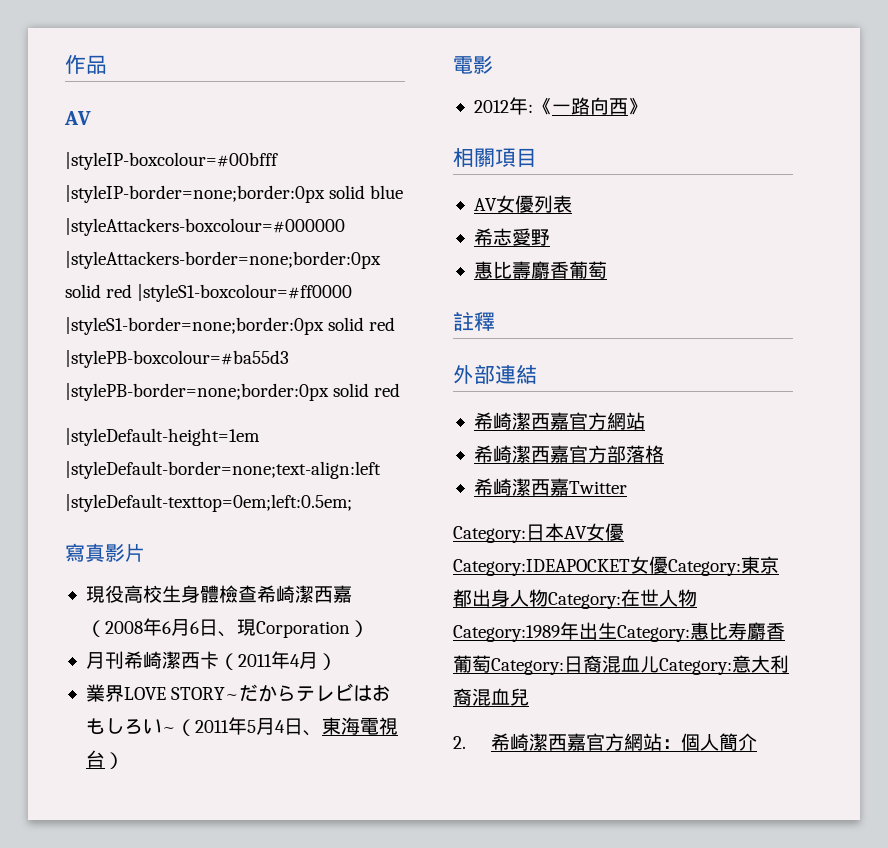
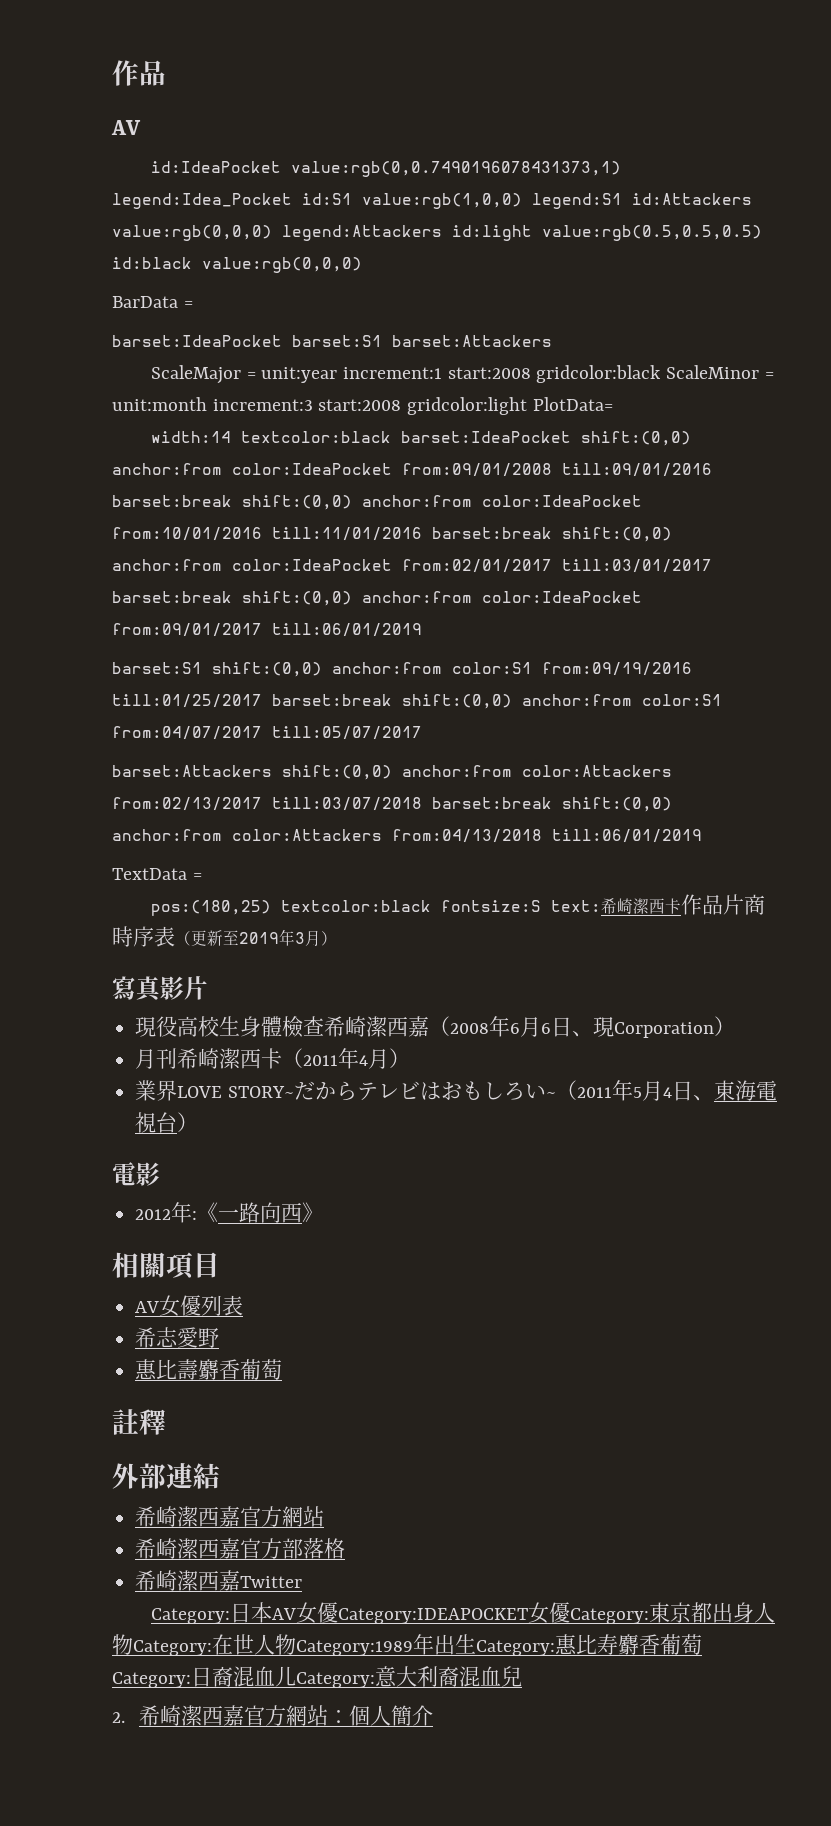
- |styleIP-boxcolour=#00bfff |styleIP-border=none;border:0px solid blue |styleAttackers-boxcolour=#000000 |styleAttackers-border=none;border:0px solid red |styleS1-boxcolour=#ff0000 |styleS1-border=none;border:0px solid red |stylePB-boxcolour=#ba55d3 |stylePB-border=none;border:0px solid red
- |styleDefault-height=1em |styleDefault-border=none;text-align:left |styleDefault-texttop=0em;left:0.5em;
+ id:IdeaPocket value:rgb(0,0.7490196078431373,1) legend:Idea_Pocket id:S1 value:rgb(1,0,0) legend:S1 id:Attackers value:rgb(0,0,0) legend:Attackers id:light value:rgb(0.5,0.5,0.5) id:black value:rgb(0,0,0)
+ BarData =
+ barset:IdeaPocket barset:S1 barset:Attackers
+ ScaleMajor = unit:year increment:1 start:2008 gridcolor:black ScaleMinor = unit:month increment:3 start:2008 gridcolor:light PlotData=
+ width:14 textcolor:black barset:IdeaPocket shift:(0,0) anchor:from color:IdeaPocket from:09/01/2008 till:09/01/2016 barset:break shift:(0,0) anchor:from color:IdeaPocket from:10/01/2016 till:11/01/2016 barset:break shift:(0,0) anchor:from color:IdeaPocket from:02/01/2017 till:03/01/2017 barset:break shift:(0,0) anchor:from color:IdeaPocket from:09/01/2017 till:06/01/2019
+ barset:S1 shift:(0,0) anchor:from color:S1 from:09/19/2016 till:01/25/2017 barset:break shift:(0,0) anchor:from color:S1 from:04/07/2017 till:05/07/2017
+ barset:Attackers shift:(0,0) anchor:from color:Attackers from:02/13/2017 till:03/07/2018 barset:break shift:(0,0) anchor:from color:Attackers from:04/13/2018 till:06/01/2019
+ TextData =
+ pos:(180,25) textcolor:black fontsize:S text:希崎潔西卡作品片商時序表（更新至2019年3月）

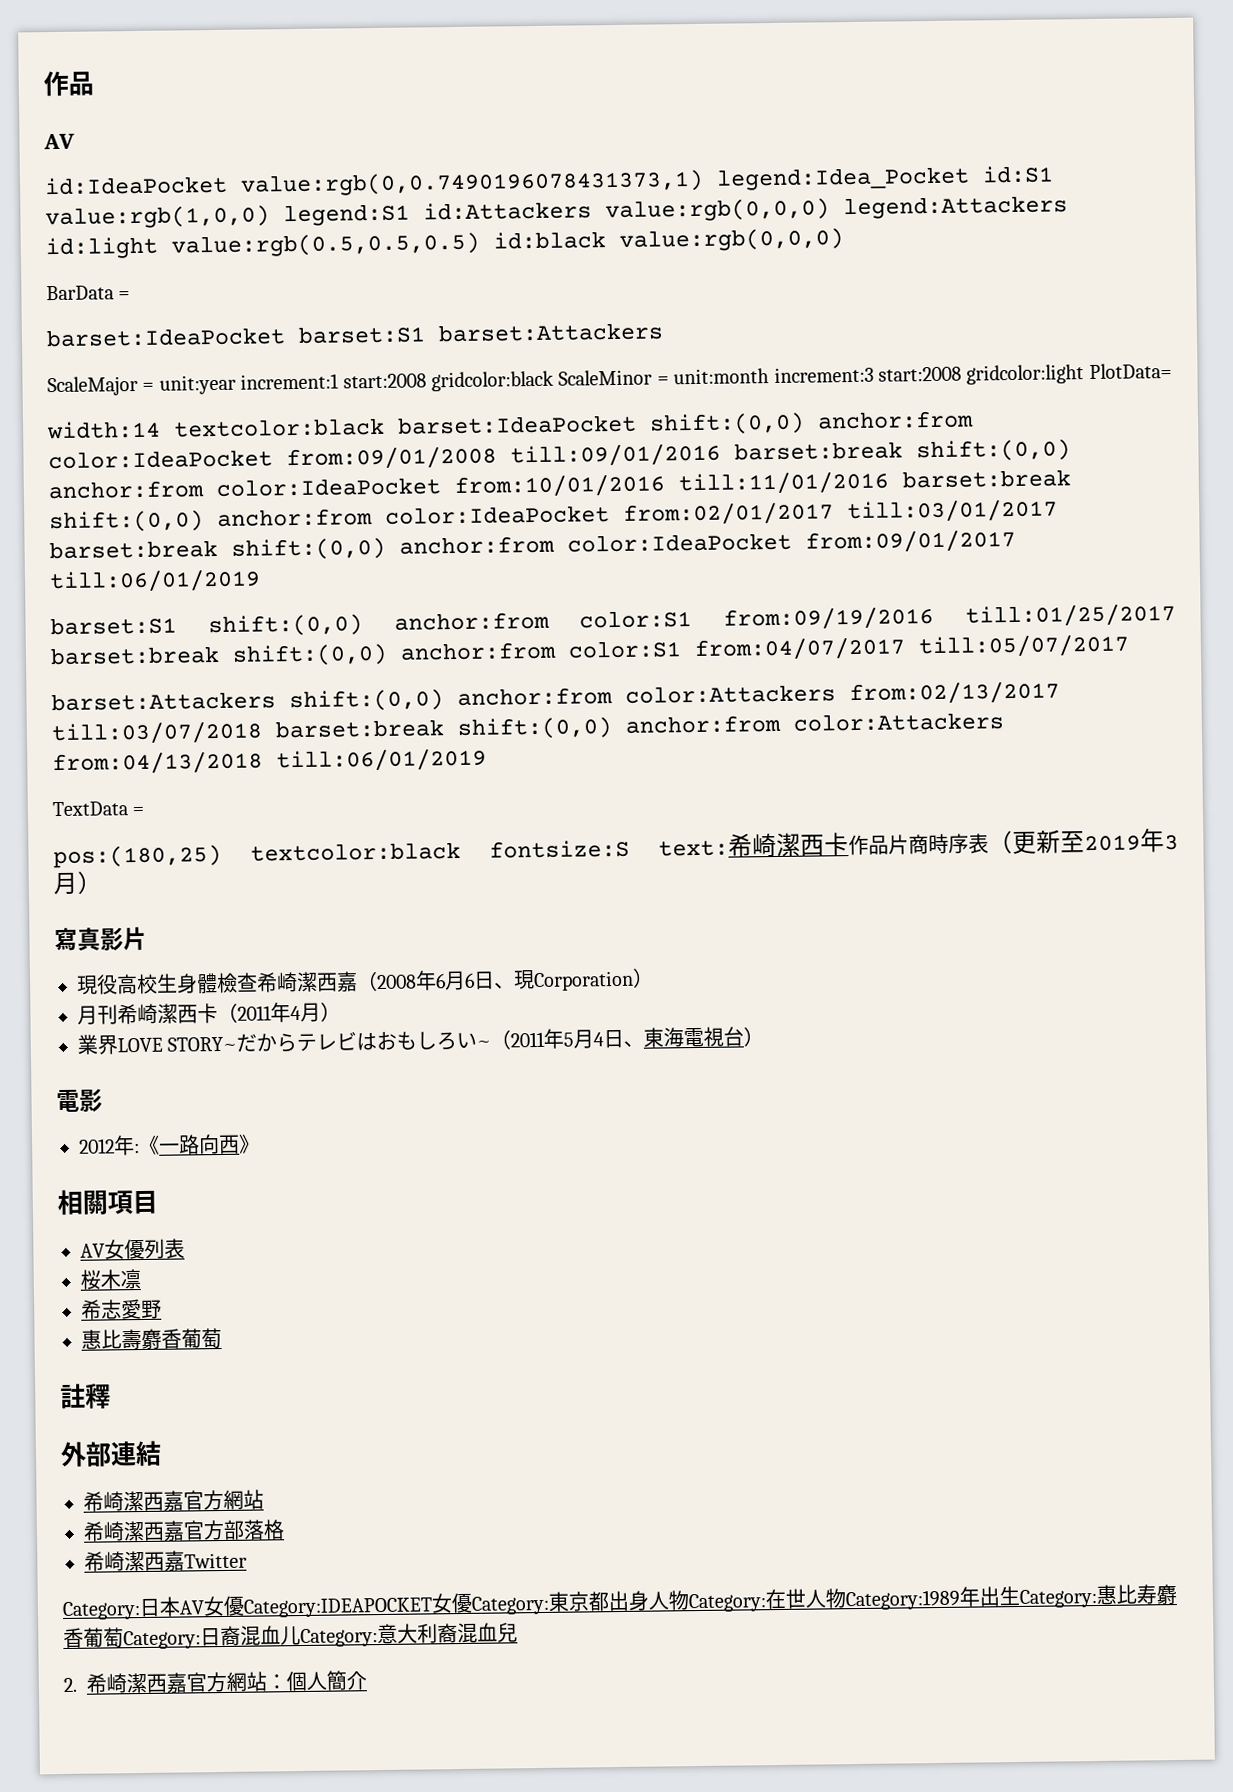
+ 桜木凛

